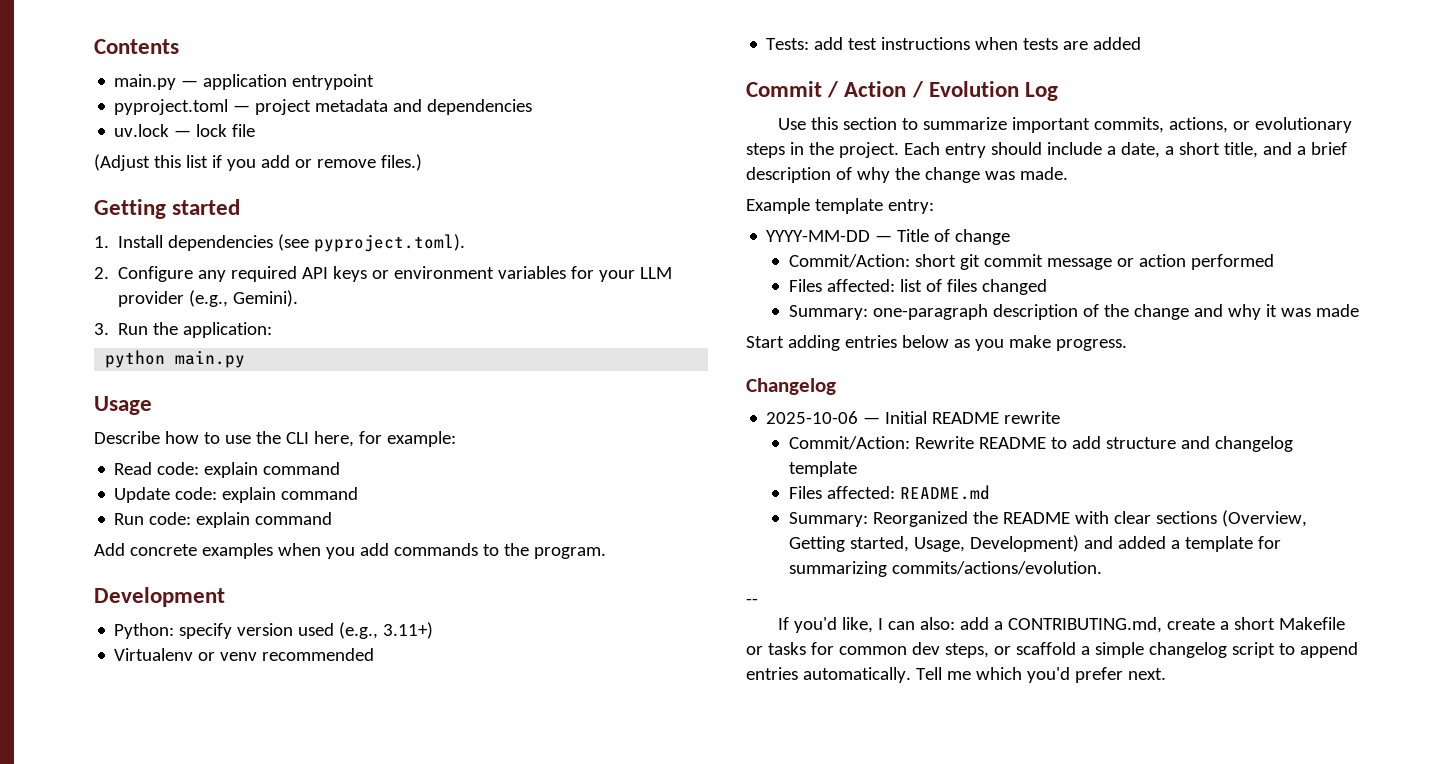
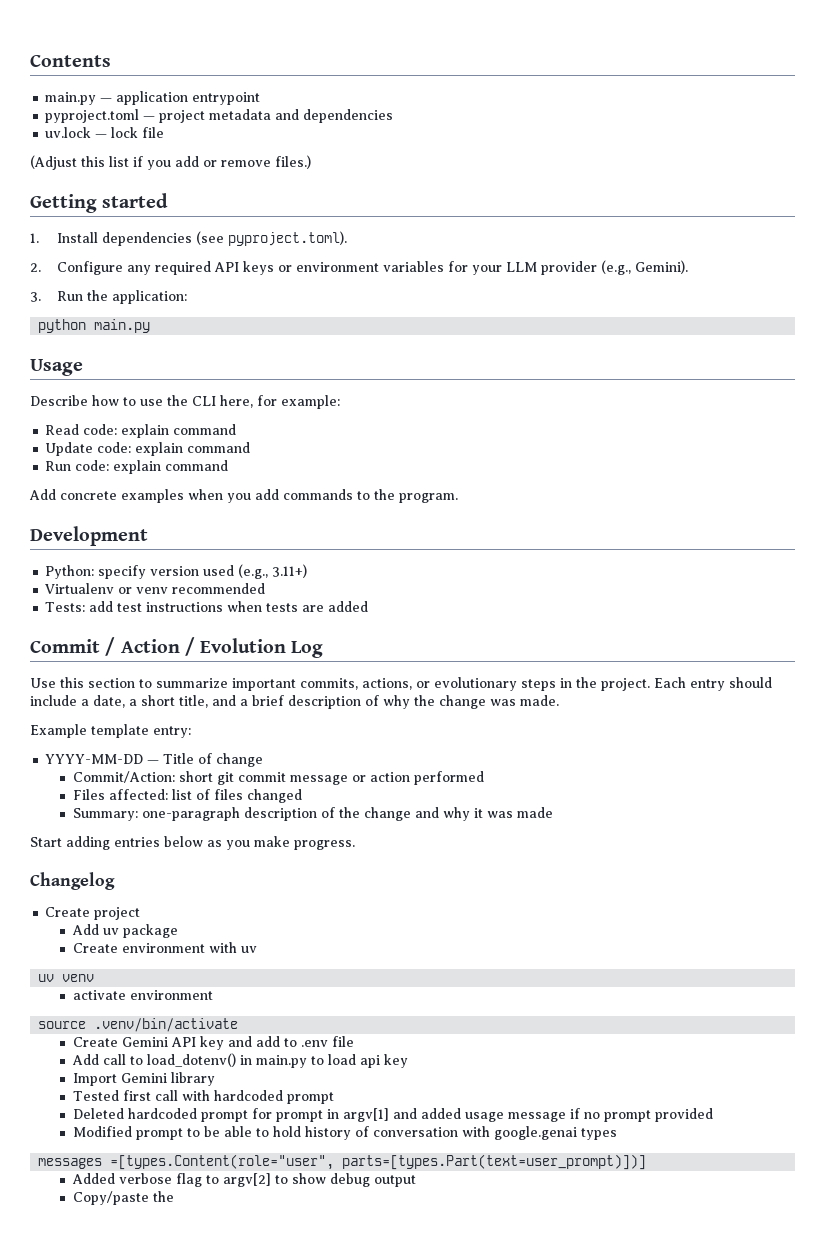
- 2025-10-06 — Initial README rewrite
- Commit/Action: Rewrite README to add structure and changelog template
- Files affected: README.md
- Summary: Reorganized the README with clear sections (Overview, Getting started, Usage, Development) and added a template for summarizing commits/actions/evolution.
- --
- If you'd like, I can also: add a CONTRIBUTING.md, create a short Makefile or tasks for common dev steps, or scaffold a simple changelog script to append entries automatically. Tell me which you'd prefer next.
+ Create project
+ Add uv package
+ Create environment with uv
+ uv venv
+ activate environment
+ source .venv/bin/activate
+ Create Gemini API key and add to .env file
+ Add call to load_dotenv() in main.py to load api key
+ Import Gemini library
+ Tested first call with hardcoded prompt
+ Deleted hardcoded prompt for prompt in argv[1] and added usage message if no prompt provided
+ Modified prompt to be able to hold history of conversation with google.genai types
+ messages =[types.Content(role="user", parts=[types.Part(text=user_prompt)])]
+ Added verbose flag to argv[2] to show debug output
+ Copy/paste the

